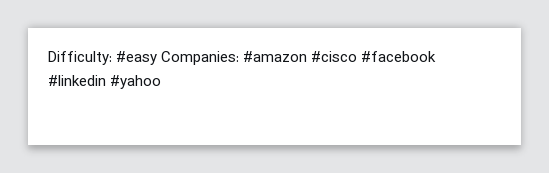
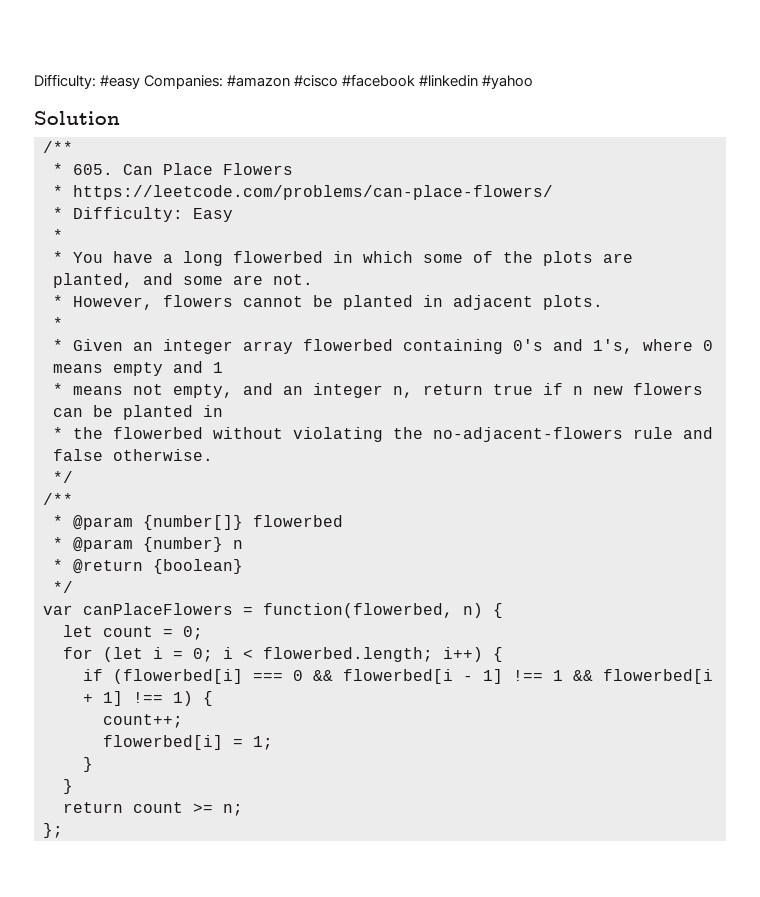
+ Solution
+ /**
+ * 605. Can Place Flowers
+ * https://leetcode.com/problems/can-place-flowers/
+ * Difficulty: Easy
+ *
+ * You have a long flowerbed in which some of the plots are planted, and some are not.
+ * However, flowers cannot be planted in adjacent plots.
+ *
+ * Given an integer array flowerbed containing 0's and 1's, where 0 means empty and 1
+ * means not empty, and an integer n, return true if n new flowers can be planted in
+ * the flowerbed without violating the no-adjacent-flowers rule and false otherwise.
+ */
+ /**
+ * @param {number[]} flowerbed
+ * @param {number} n
+ * @return {boolean}
+ */
+ var canPlaceFlowers = function(flowerbed, n) {
+ let count = 0;
+ for (let i = 0; i < flowerbed.length; i++) {
+ if (flowerbed[i] === 0 && flowerbed[i - 1] !== 1 && flowerbed[i + 1] !== 1) {
+ count++;
+ flowerbed[i] = 1;
+ }
+ }
+ return count >= n;
+ };

